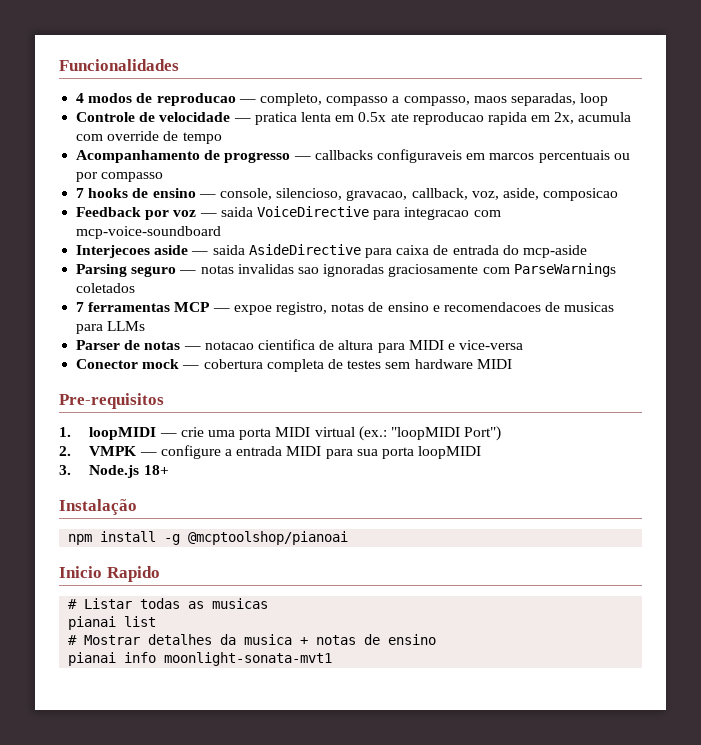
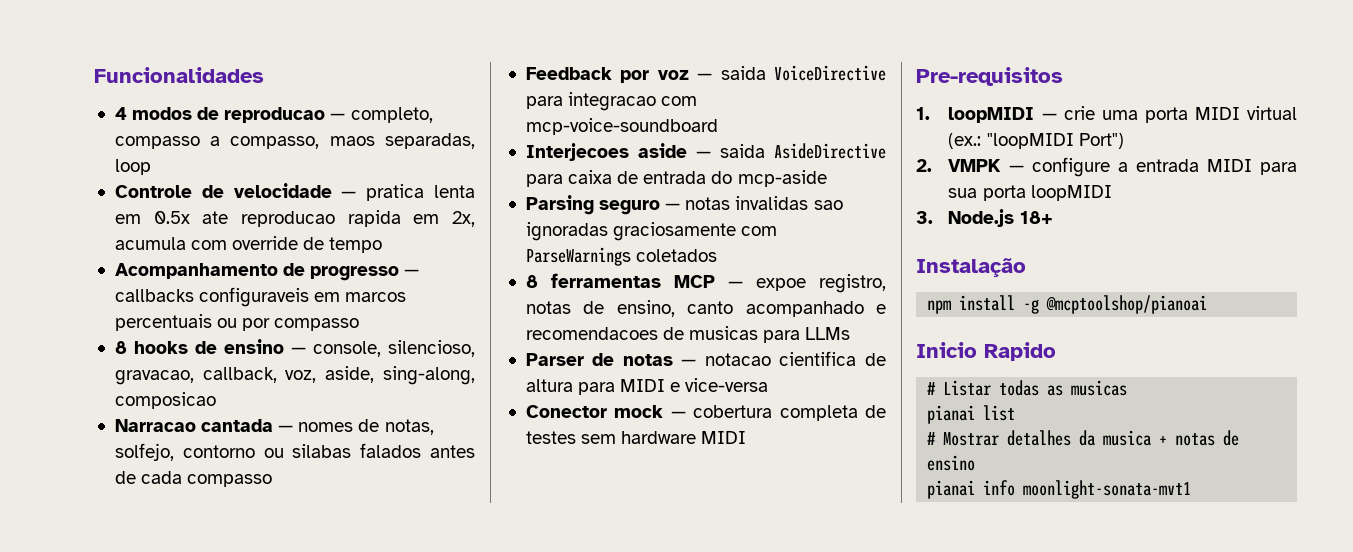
- 7 hooks de ensino — console, silencioso, gravacao, callback, voz, aside, composicao
+ 8 hooks de ensino — console, silencioso, gravacao, callback, voz, aside, sing-along, composicao
+ Narracao cantada — nomes de notas, solfejo, contorno ou silabas falados antes de cada compasso
- 7 ferramentas MCP — expoe registro, notas de ensino e recomendacoes de musicas para LLMs
+ 8 ferramentas MCP — expoe registro, notas de ensino, canto acompanhado e recomendacoes de musicas para LLMs

